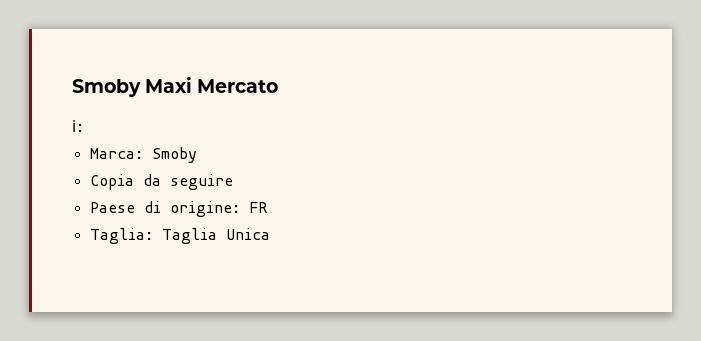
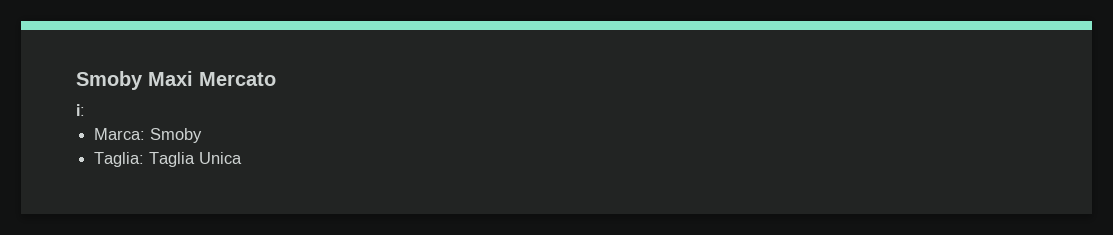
- Copia da seguire
- Paese di origine: FR

